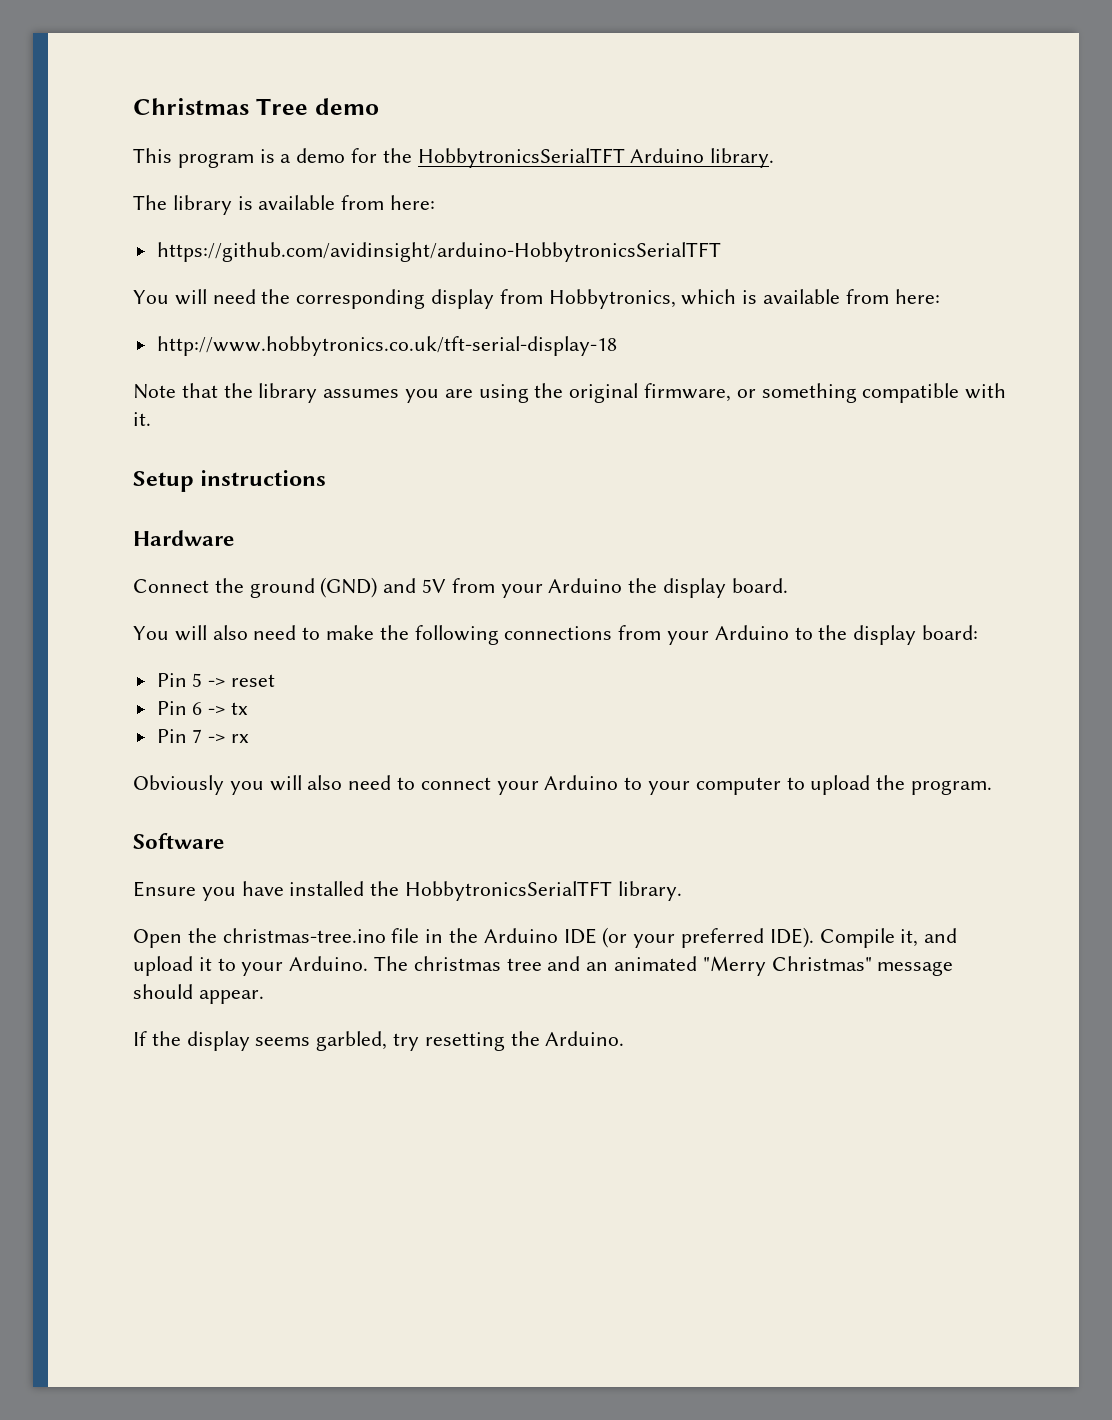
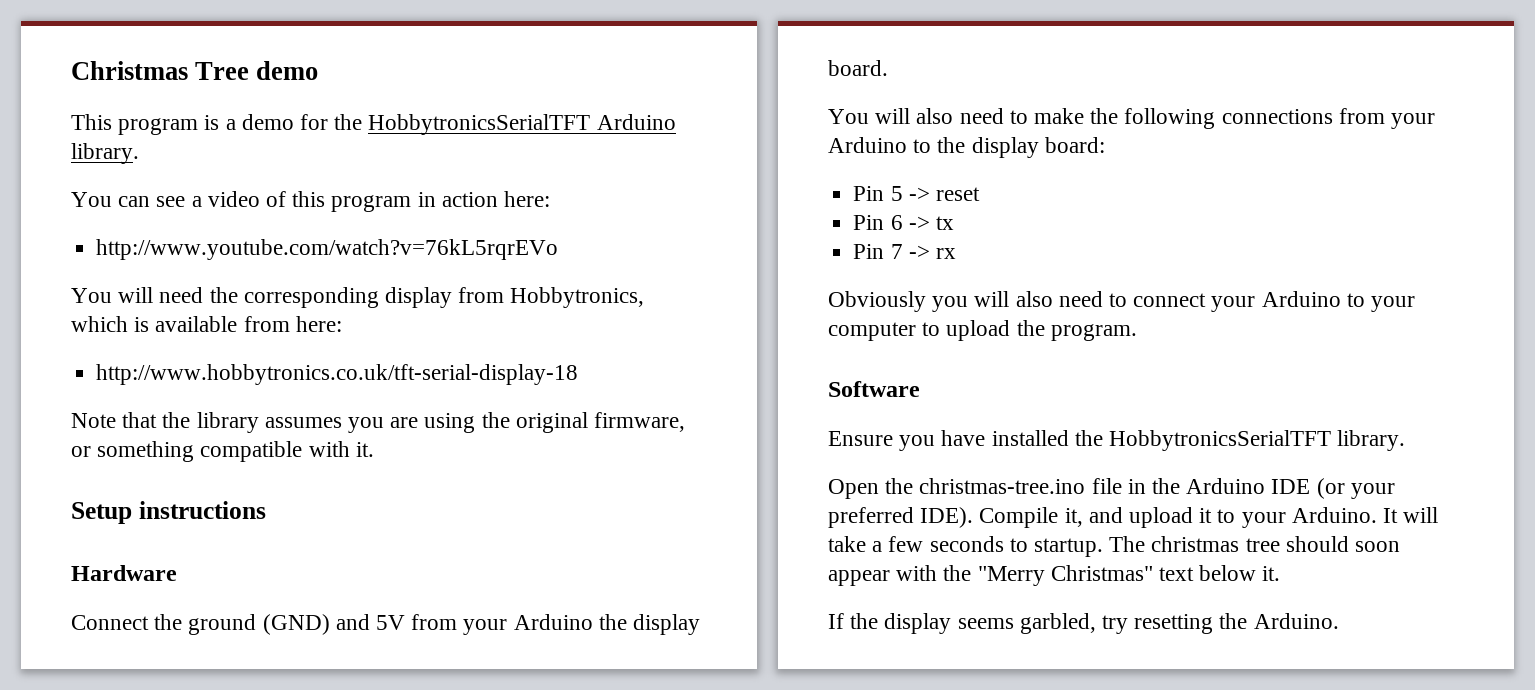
- The library is available from here:
- https://github.com/avidinsight/arduino-HobbytronicsSerialTFT
+ You can see a video of this program in action here:
+ http://www.youtube.com/watch?v=76kL5rqrEVo
- The christmas tree and an animated "Merry Christmas" message should appear.
+ It will take a few seconds to startup. The christmas tree should soon appear with the "Merry Christmas" text below it.

